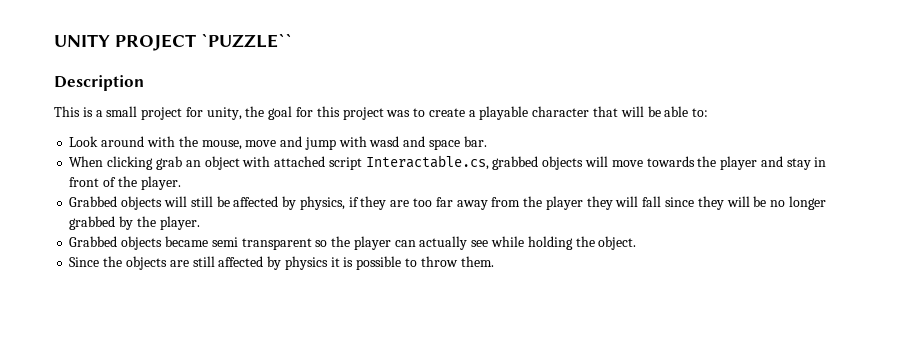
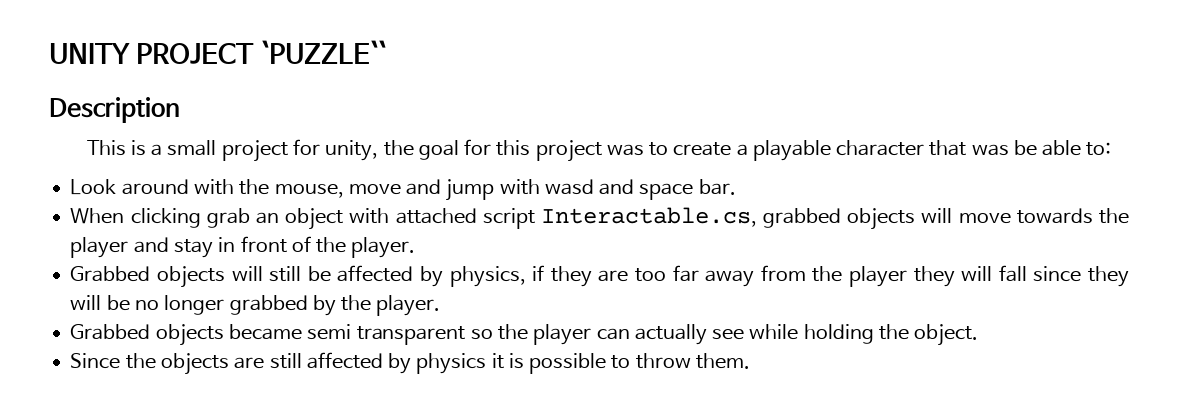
- This is a small project for unity, the goal for this project was to create a playable character that will be able to:
+ This is a small project for unity, the goal for this project was to create a playable character that was be able to:

